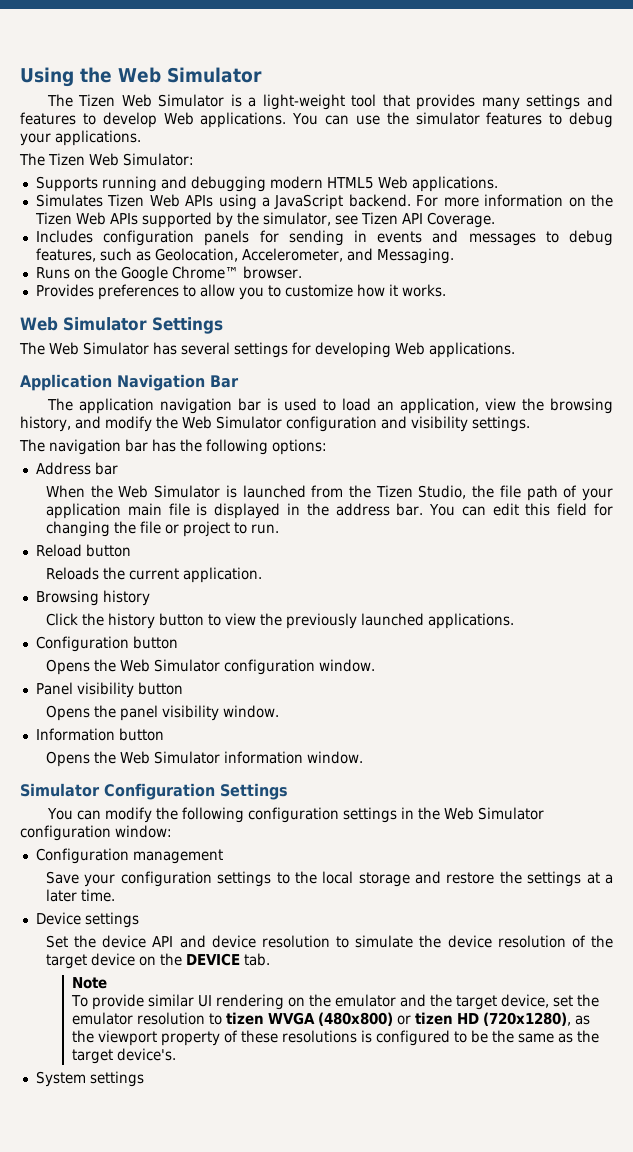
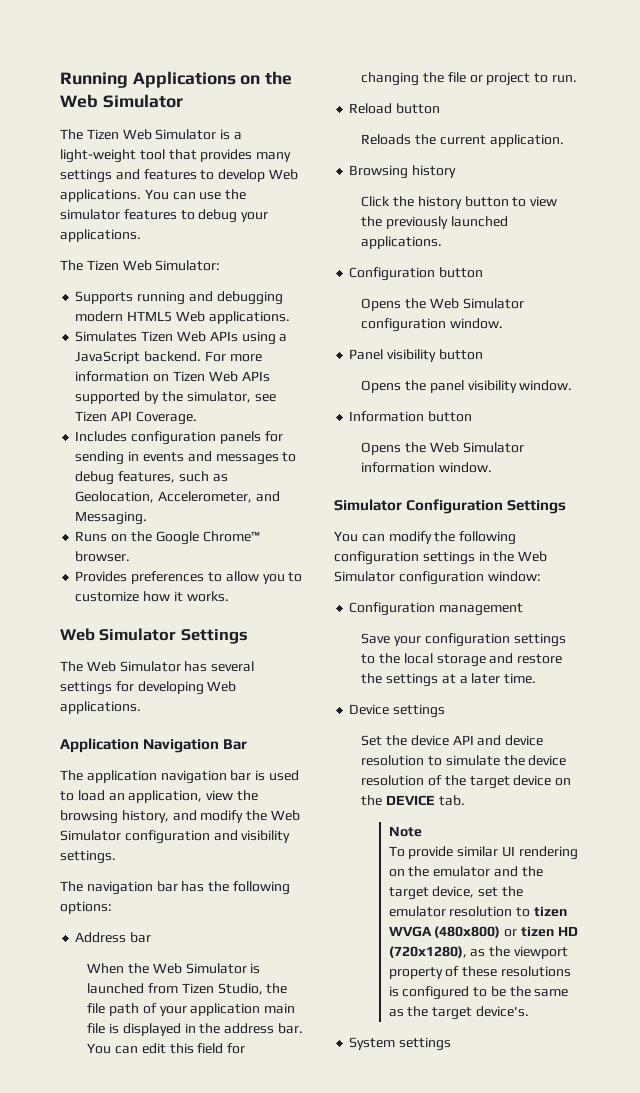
- Using the Web Simulator
+ Running Applications on the Web Simulator
- For more information on the Tizen Web APIs supported by the simulator, see Tizen API Coverage.
+ For more information on Tizen Web APIs supported by the simulator, see Tizen API Coverage.
- When the Web Simulator is launched from the Tizen Studio, the file path of your application main file is displayed in the address bar.
+ When the Web Simulator is launched from Tizen Studio, the file path of your application main file is displayed in the address bar.

